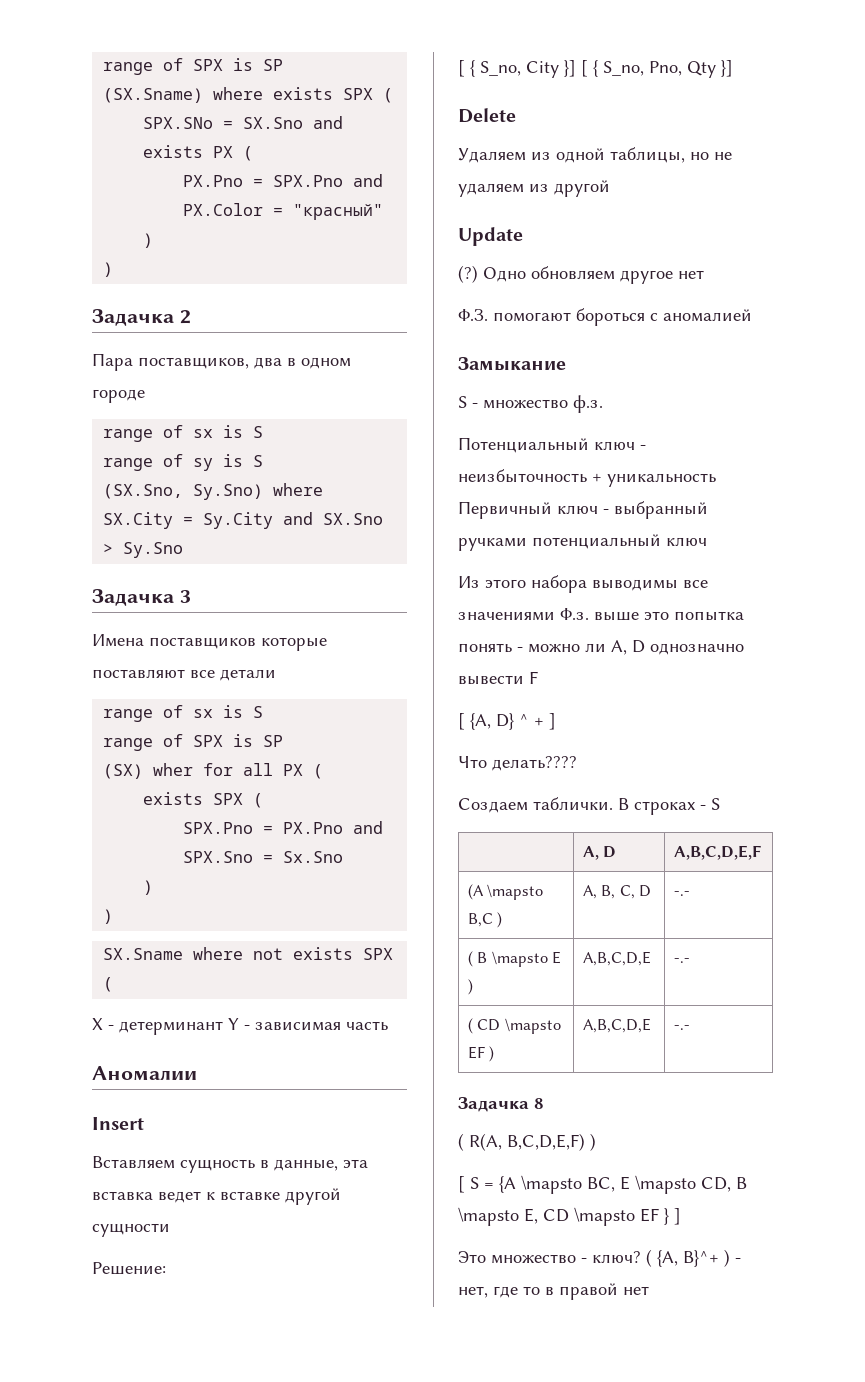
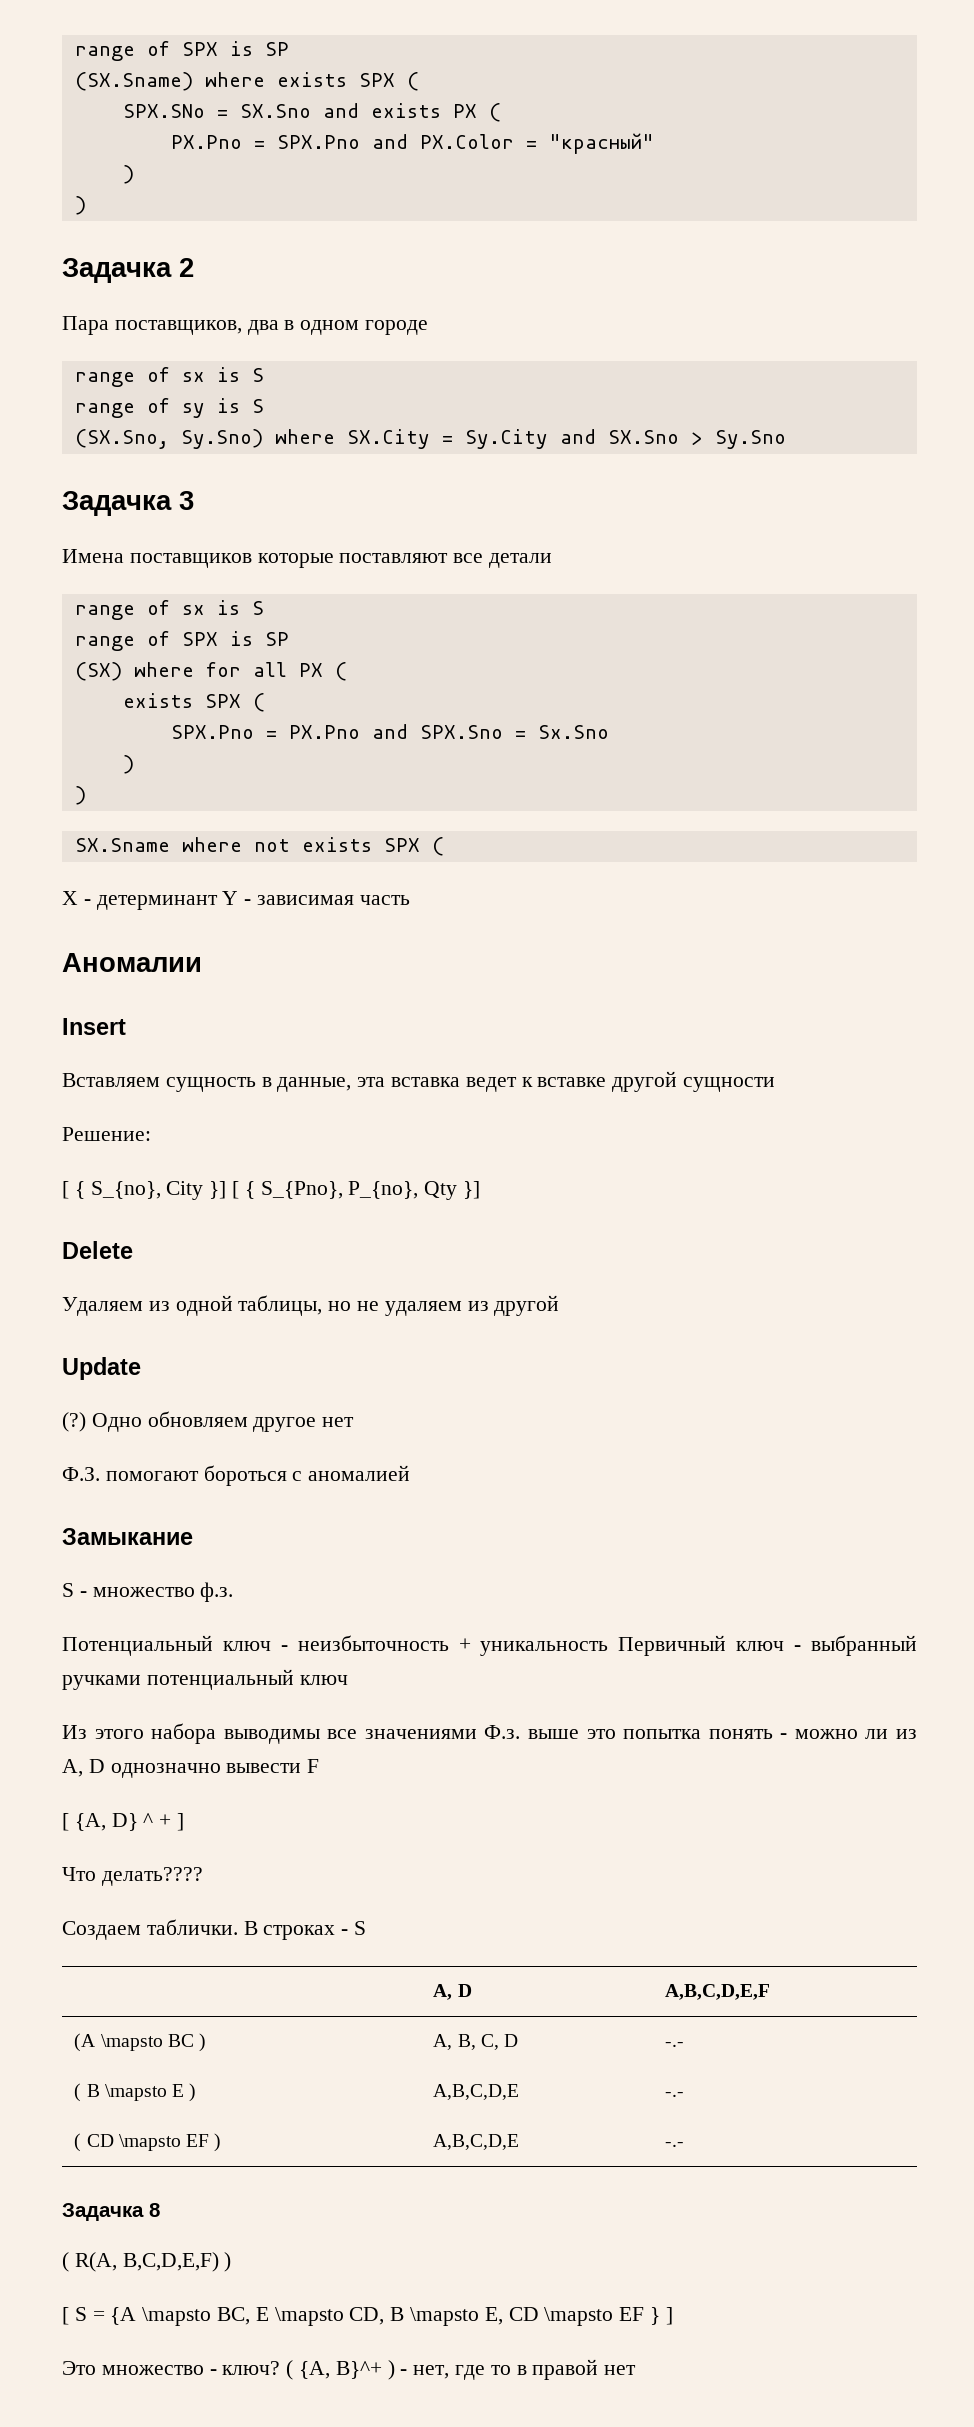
- (SX) wher for all PX (
+ (SX) where for all PX (
- [ { S_no, City }] [ { S_no, Pno, Qty }]
+ [ { S_{no}, City }] [ { S_{Pno}, P_{no}, Qty }]
- Из этого набора выводимы все значениями Ф.з. выше это попытка понять - можно ли A, D однозначно вывести F
+ Из этого набора выводимы все значениями Ф.з. выше это попытка понять - можно ли из A, D однозначно вывести F
- (A \mapsto B,C ) | A, B, C, D | -.-
+ (A \mapsto BC ) | A, B, C, D | -.-

